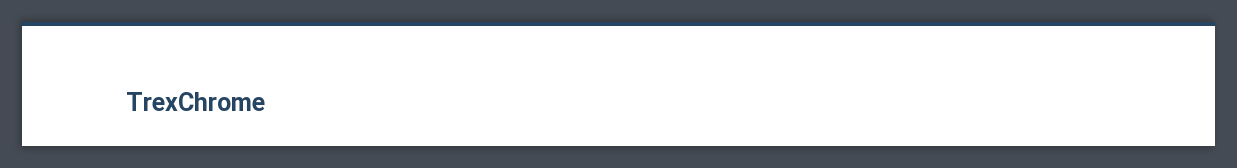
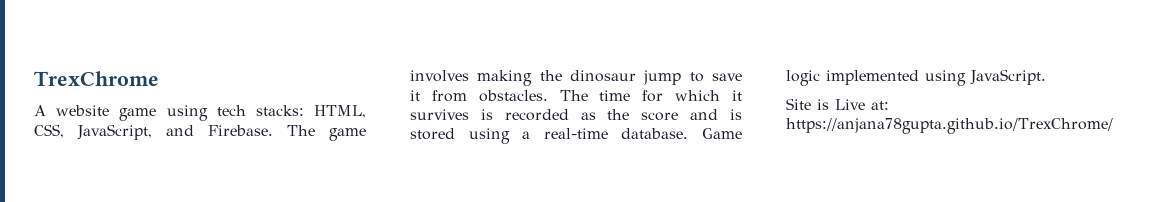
+ A website game using tech stacks: HTML, CSS, JavaScript, and Firebase. The game involves making the dinosaur jump to save it from obstacles. The time for which it survives is recorded as the score and is stored using a real-time database. Game logic implemented using JavaScript.
+ Site is Live at: https://anjana78gupta.github.io/TrexChrome/

